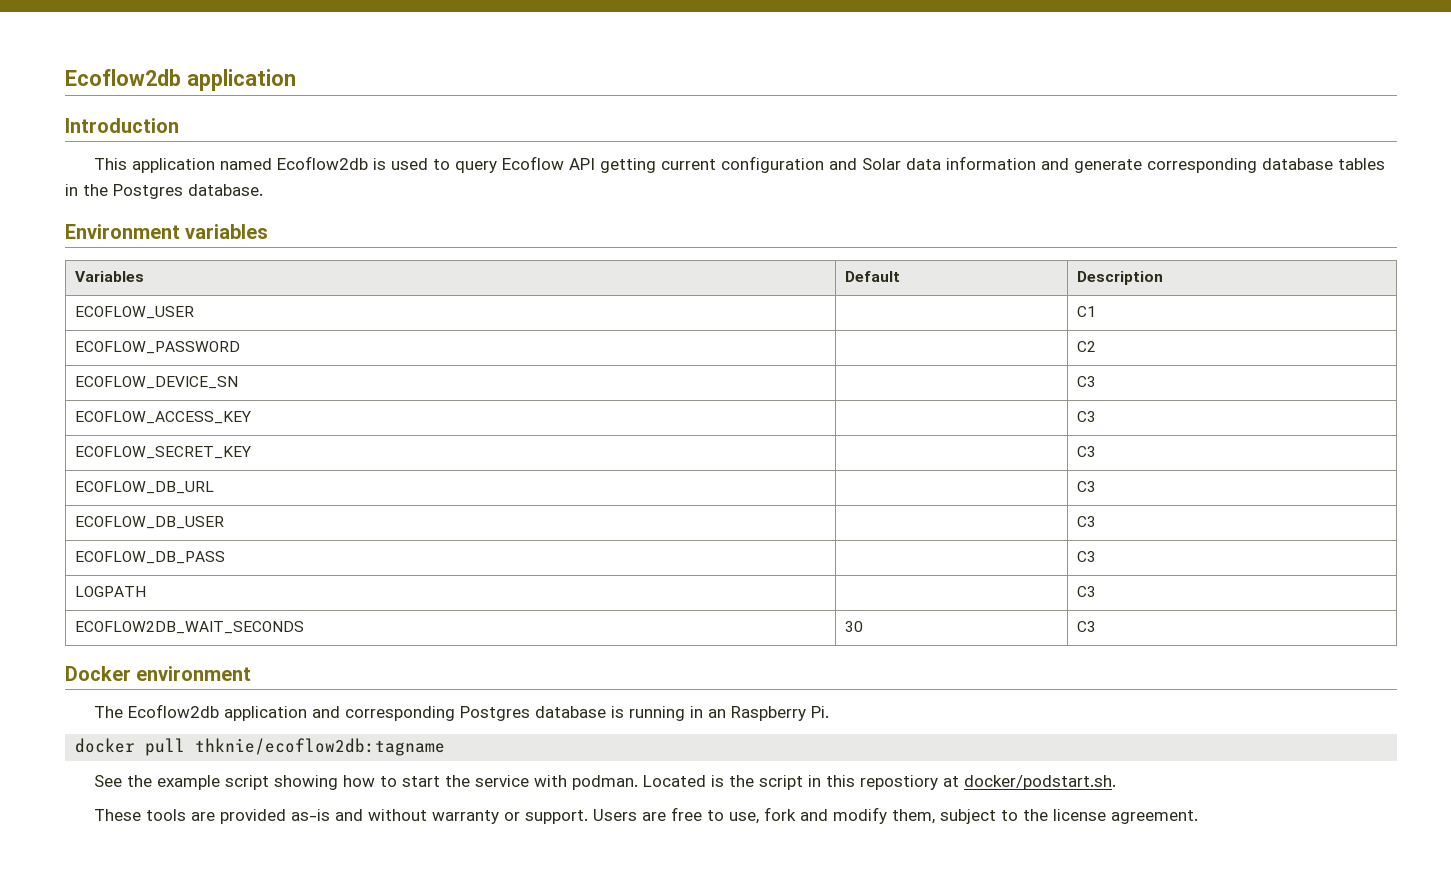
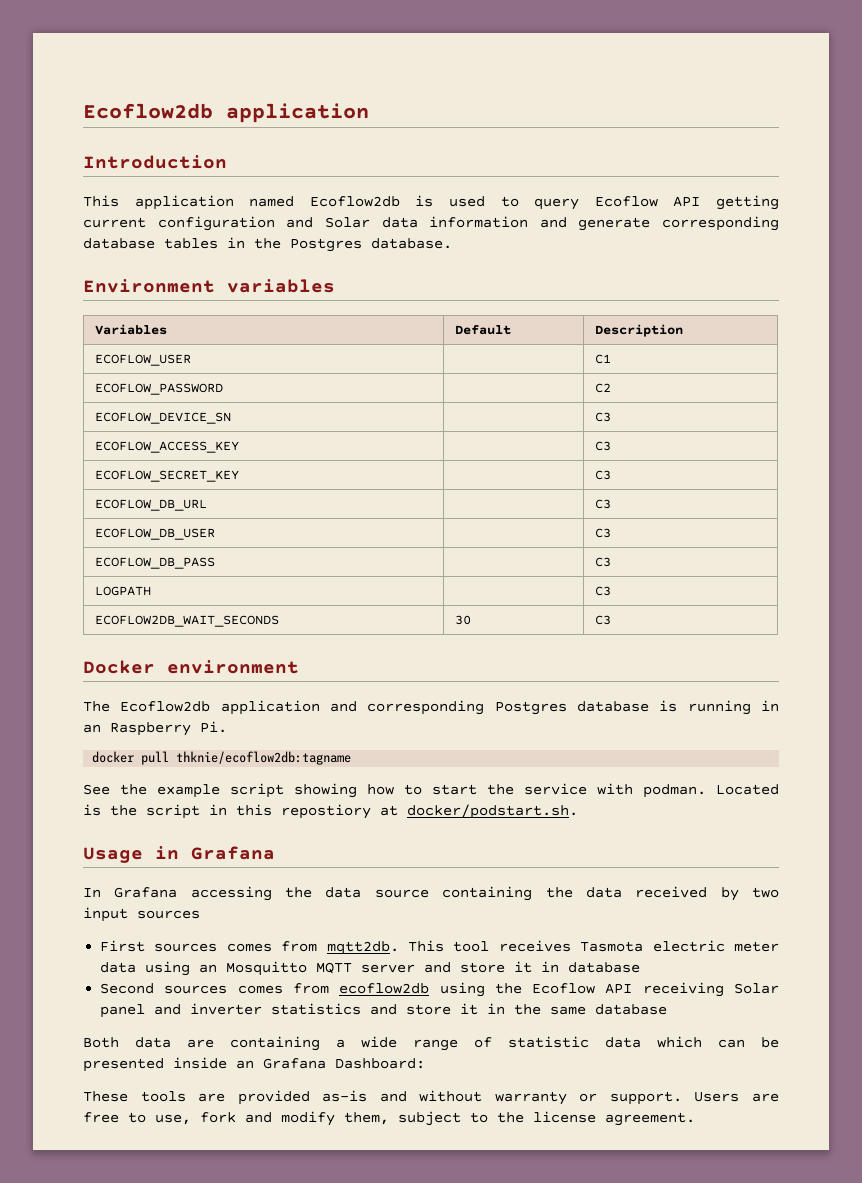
+ Usage in Grafana
+ In Grafana accessing the data source containing the data received by two input sources
+ First sources comes from mqtt2db. This tool receives Tasmota electric meter data using an Mosquitto MQTT server and store it in database
+ Second sources comes from ecoflow2db using the Ecoflow API receiving Solar panel and inverter statistics and store it in the same database
+ Both data are containing a wide range of statistic data which can be presented inside an Grafana Dashboard:

